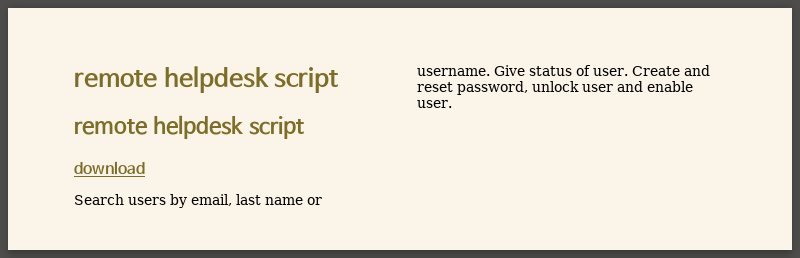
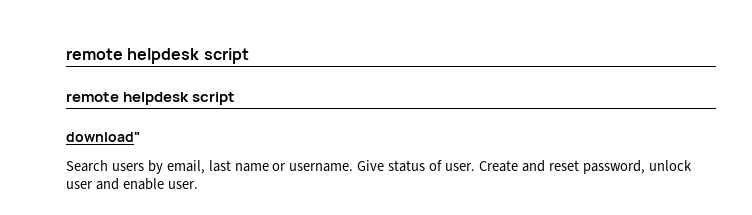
- download
+ download"

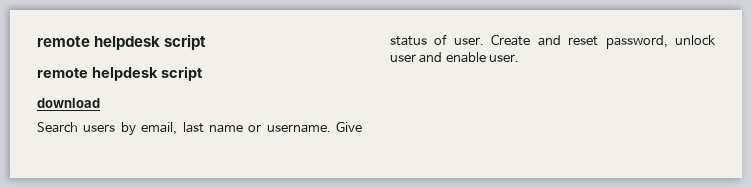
- download"
+ download

